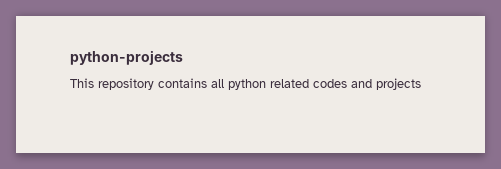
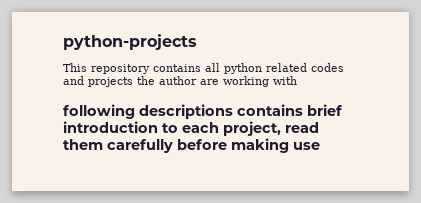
- This repository contains all python related codes and projects
+ This repository contains all python related codes and projects the author are working with
+ following descriptions contains brief introduction to each project, read them carefully before making use

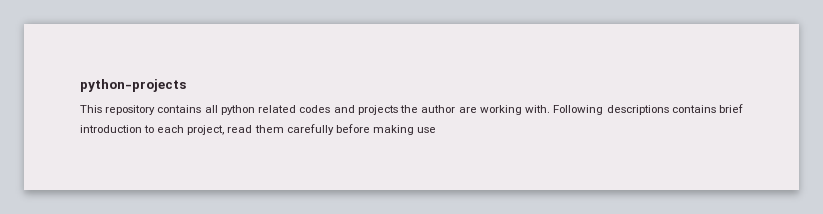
- This repository contains all python related codes and projects the author are working with
- following descriptions contains brief introduction to each project, read them carefully before making use
+ This repository contains all python related codes and projects the author are working with. Following descriptions contains brief introduction to each project, read them carefully before making use

